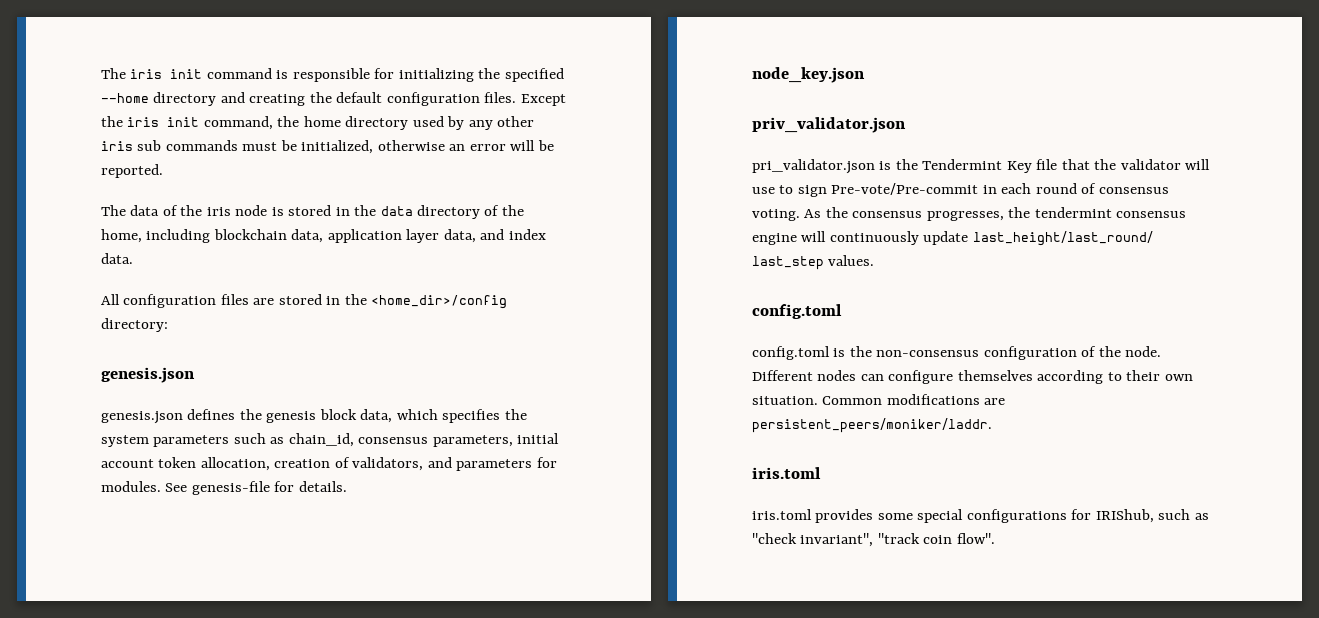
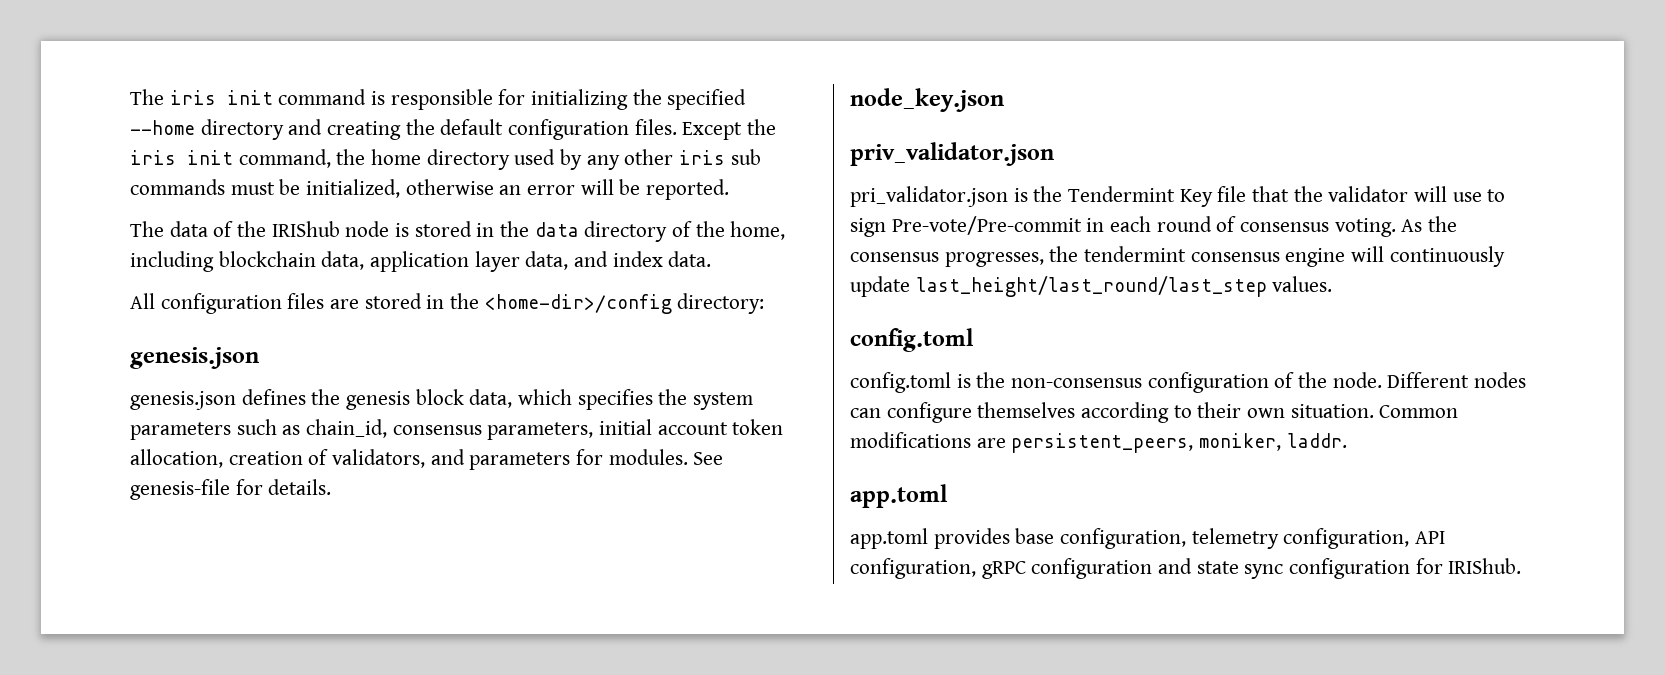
- The data of the iris node is stored in the data directory of the home, including blockchain data, application layer data, and index data.
+ The data of the IRIShub node is stored in the data directory of the home, including blockchain data, application layer data, and index data.
- All configuration files are stored in the <home_dir>/config directory:
+ All configuration files are stored in the <home-dir>/config directory:
- As the consensus progresses, the tendermint consensus engine will continuously update last_height/last_round/ last_step values.
+ As the consensus progresses, the tendermint consensus engine will continuously update last_height/last_round/last_step values.
- Common modifications are persistent_peers/moniker/laddr.
- iris.toml
- iris.toml provides some special configurations for IRIShub, such as "check invariant", "track coin flow".
+ Common modifications are persistent_peers, moniker, laddr.
+ app.toml
+ app.toml provides base configuration, telemetry configuration, API configuration, gRPC configuration and state sync configuration for IRIShub.

